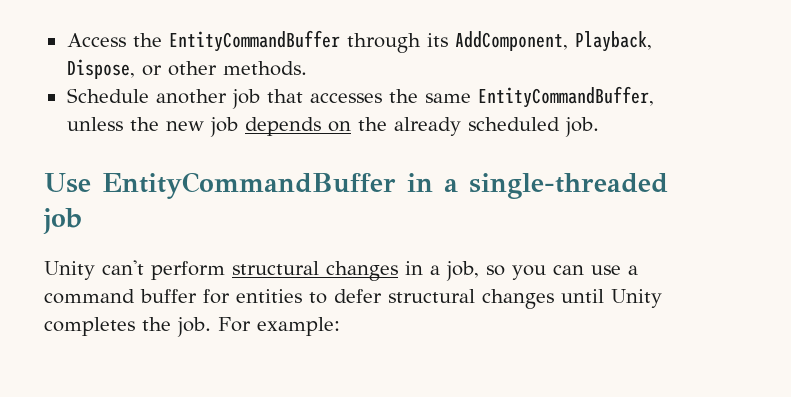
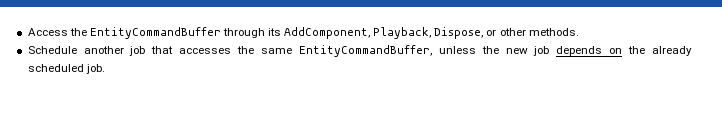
- Use EntityCommandBuffer in a single-threaded job
- Unity can't perform structural changes in a job, so you can use a command buffer for entities to defer structural changes until Unity completes the job. For example:

